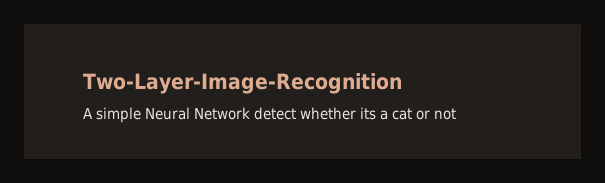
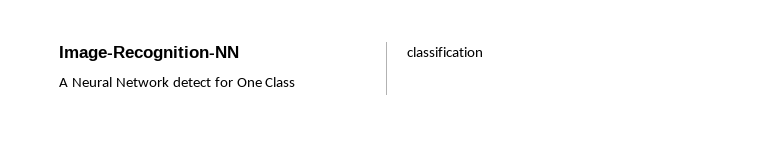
- Two-Layer-Image-Recognition
+ Image-Recognition-NN
- A simple Neural Network detect whether its a cat or not
+ A Neural Network detect for One Class classification

